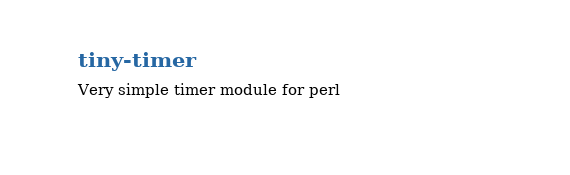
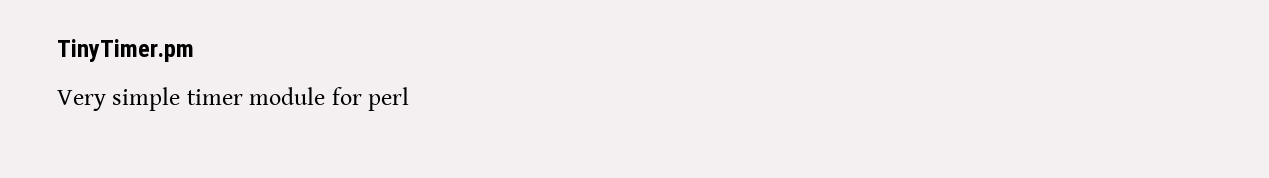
- tiny-timer
+ TinyTimer.pm

